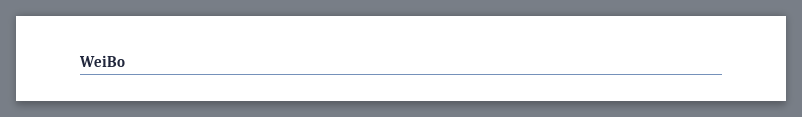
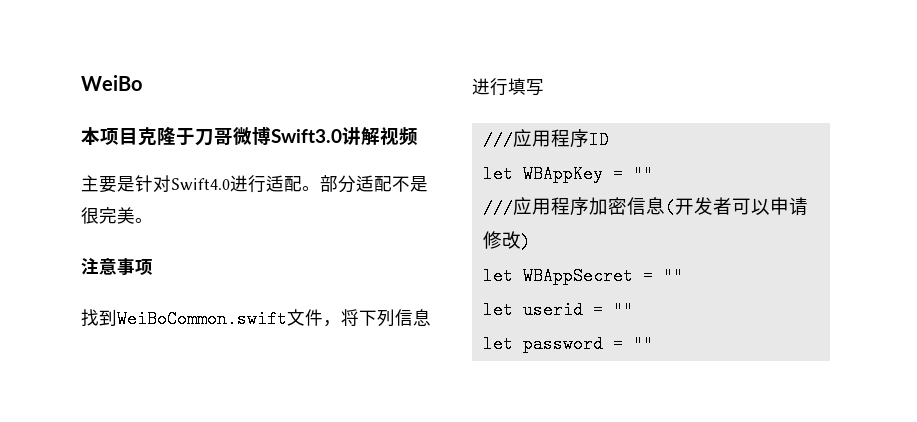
+ 本项目克隆于刀哥微博Swift3.0讲解视频
+ 主要是针对Swift4.0进行适配。部分适配不是很完美。
+ 注意事项
+ 找到WeiBoCommon.swift文件，将下列信息进行填写
+ ///应用程序ID
+ let WBAppKey = ""
+ ///应用程序加密信息(开发者可以申请修改)
+ let WBAppSecret = ""
+ let userid = ""
+ let password = ""

